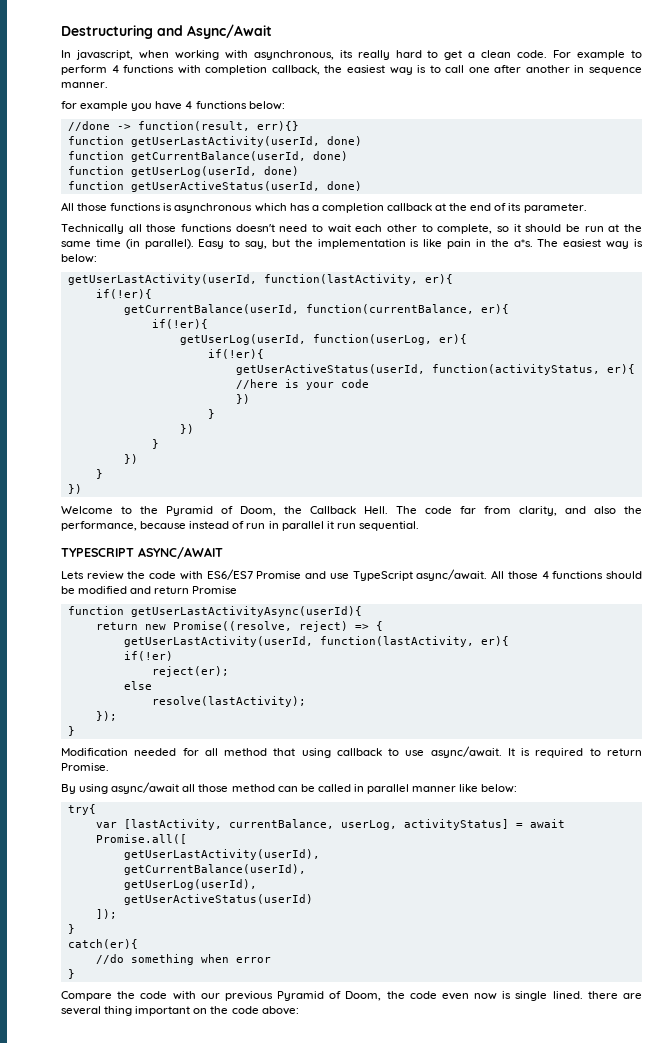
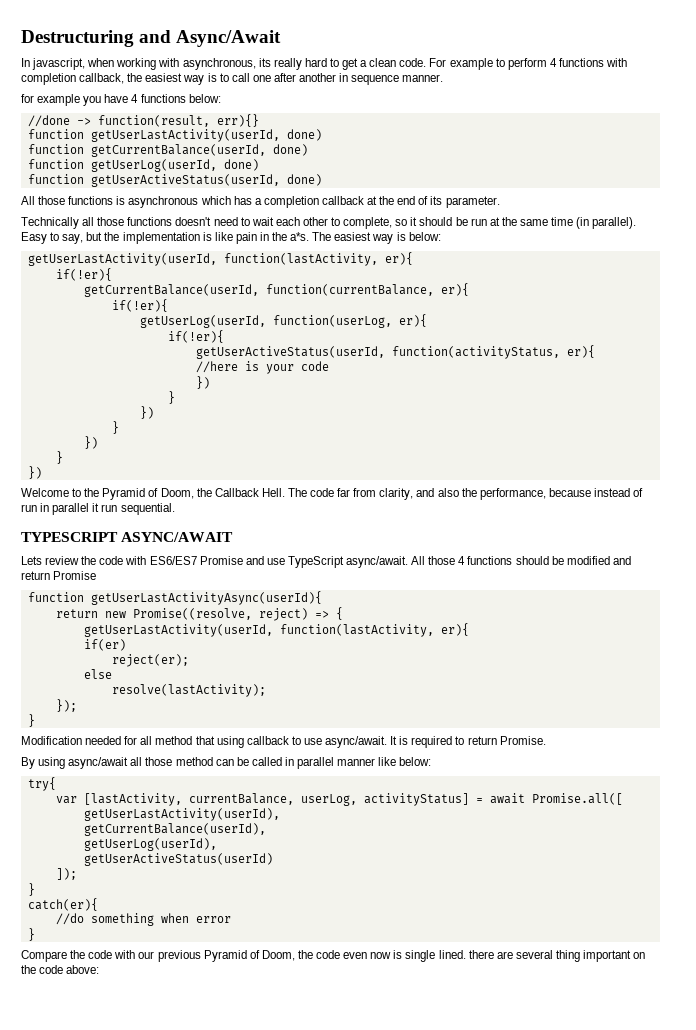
- if(!er)
+ if(er)

